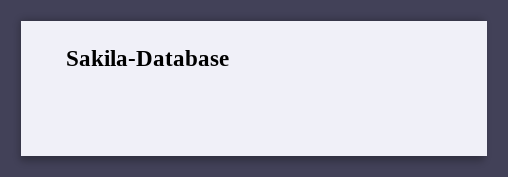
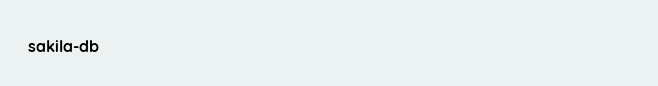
- Sakila-Database
+ sakila-db

